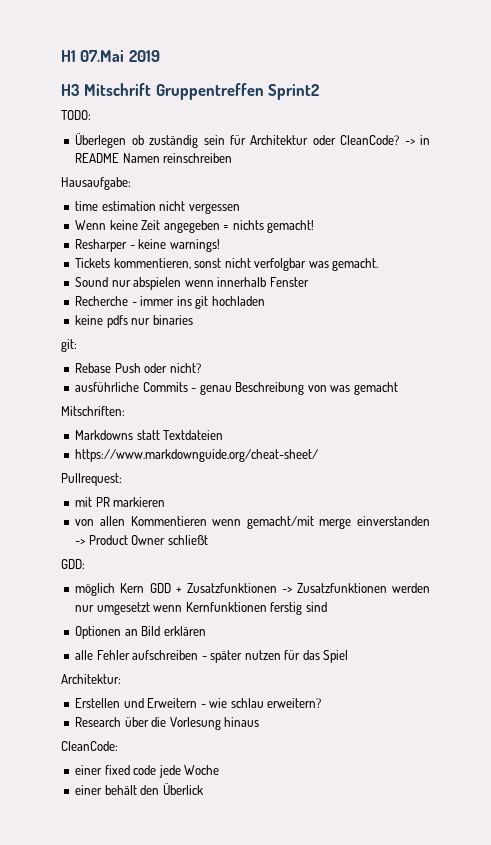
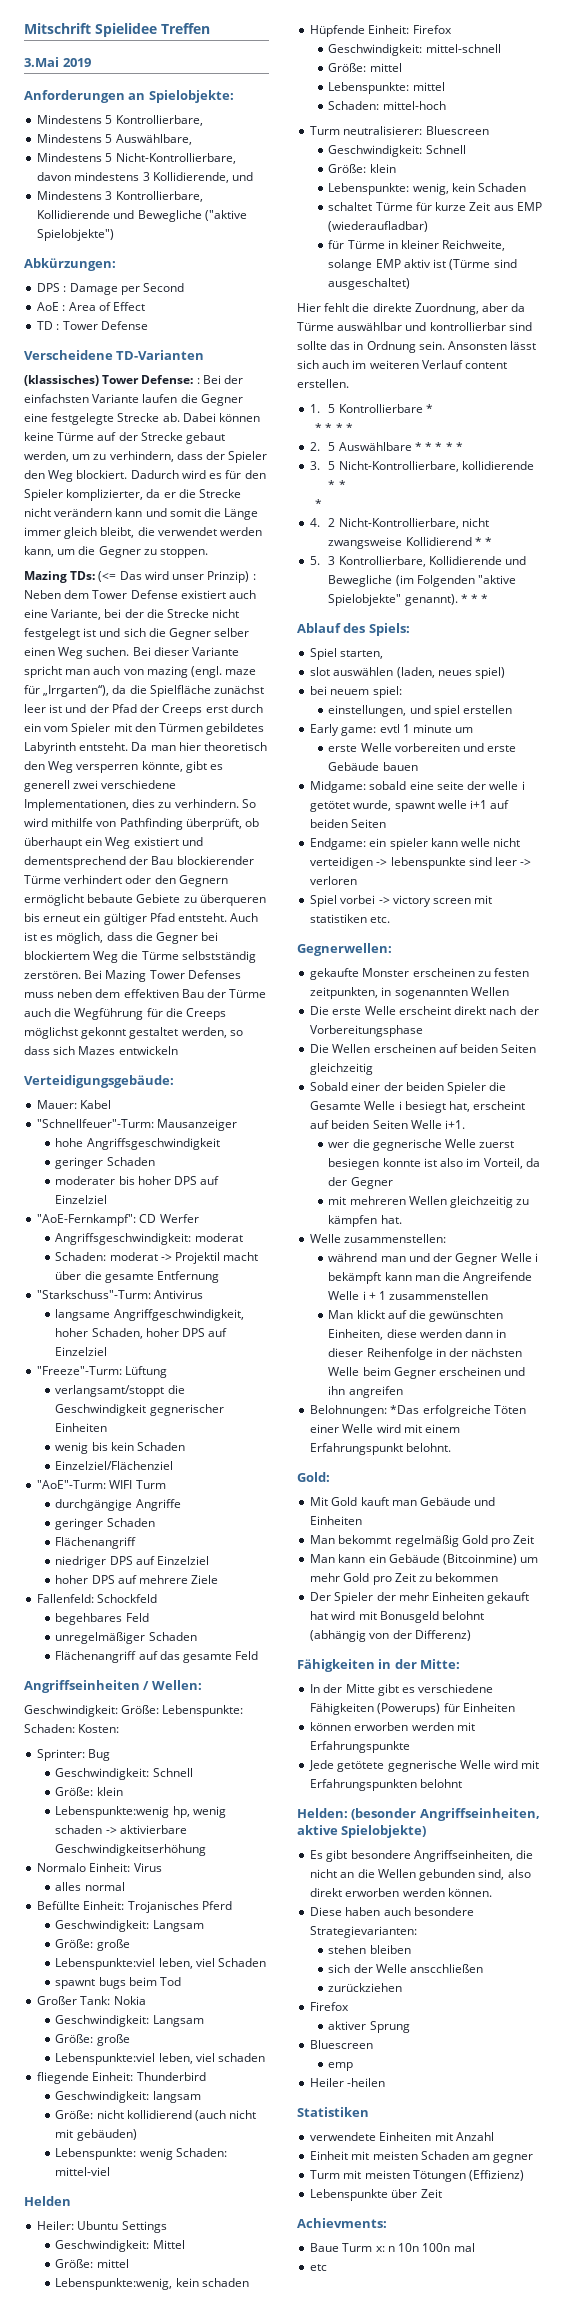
- H1 07.Mai 2019
- H3 Mitschrift Gruppentreffen Sprint2
- TODO:
- Überlegen ob zuständig sein für Architektur oder CleanCode? -> in README Namen reinschreiben
- Hausaufgabe:
- time estimation nicht vergessen
- Wenn keine Zeit angegeben = nichts gemacht!
- Resharper - keine warnings!
- Tickets kommentieren, sonst nicht verfolgbar was gemacht.
- Sound nur abspielen wenn innerhalb Fenster
- Recherche - immer ins git hochladen
- keine pdfs nur binaries
- git:
- Rebase Push oder nicht?
- ausführliche Commits - genau Beschreibung von was gemacht
- Mitschriften:
- Markdowns statt Textdateien
- https://www.markdownguide.org/cheat-sheet/
- Pullrequest:
- mit PR markieren
- von allen Kommentieren wenn gemacht/mit merge einverstanden -> Product Owner schließt
- GDD:
- möglich Kern GDD + Zusatzfunktionen -> Zusatzfunktionen werden nur umgesetzt wenn Kernfunktionen ferstig sind
- Optionen an Bild erklären
- alle Fehler aufschreiben - später nutzen für das Spiel
- Architektur:
- Erstellen und Erweitern - wie schlau erweitern?
- Research über die Vorlesung hinaus
- CleanCode:
- einer fixed code jede Woche
- einer behält den Überlick
+ Mitschrift Spielidee Treffen
+ 3.Mai 2019
+ Anforderungen an Spielobjekte:
+ Mindestens 5 Kontrollierbare,
+ Mindestens 5 Auswählbare,
+ Mindestens 5 Nicht-Kontrollierbare, davon mindestens 3 Kollidierende, und
+ Mindestens 3 Kontrollierbare, Kollidierende und Bewegliche ("aktive Spielobjekte")
+ Abkürzungen:
+ DPS : Damage per Second
+ AoE : Area of Effect
+ TD : Tower Defense
+ Verscheidene TD-Varianten
+ (klassisches) Tower Defense: : Bei der einfachsten Variante laufen die Gegner eine festgelegte Strecke ab. Dabei können keine Türme auf der Strecke gebaut werden, um zu verhindern, dass der Spieler den Weg blockiert. Dadurch wird es für den Spieler komplizierter, da er die Strecke nicht verändern kann und somit die Länge immer gleich bleibt, die verwendet werden kann, um die Gegner zu stoppen.
+ Mazing TDs: (<= Das wird unser Prinzip) : Neben dem Tower Defense existiert auch eine Variante, bei der die Strecke nicht festgelegt ist und sich die Gegner selber einen Weg suchen. Bei dieser Variante spricht man auch von mazing (engl. maze für „Irrgarten“), da die Spielfläche zunächst leer ist und der Pfad der Creeps erst durch ein vom Spieler mit den Türmen gebildetes Labyrinth entsteht. Da man hier theoretisch den Weg versperren könnte, gibt es generell zwei verschiedene Implementationen, dies zu verhindern. So wird mithilfe von Pathfinding überprüft, ob überhaupt ein Weg existiert und dementsprechend der Bau blockierender Türme verhindert oder den Gegnern ermöglicht bebaute Gebiete zu überqueren bis erneut ein gültiger Pfad entsteht. Auch ist es möglich, dass die Gegner bei blockiertem Weg die Türme selbstständig zerstören. Bei Mazing Tower Defenses muss neben dem effektiven Bau der Türme auch die Wegführung für die Creeps möglichst gekonnt gestaltet werden, so dass sich Mazes entwickeln
+ Verteidigungsgebäude:
+ Mauer: Kabel
+ "Schnellfeuer"-Turm: Mausanzeiger
+ hohe Angriffsgeschwindigkeit
+ geringer Schaden
+ moderater bis hoher DPS auf Einzelziel
+ "AoE-Fernkampf": CD Werfer
+ Angriffsgeschwindigkeit: moderat
+ Schaden: moderat -> Projektil macht über die gesamte Entfernung
+ "Starkschuss"-Turm: Antivirus
+ langsame Angriffgeschwindigkeit, hoher Schaden, hoher DPS auf Einzelziel
+ "Freeze"-Turm: Lüftung
+ verlangsamt/stoppt die Geschwindigkeit gegnerischer Einheiten
+ wenig bis kein Schaden
+ Einzelziel/Flächenziel
+ "AoE"-Turm: WIFI Turm
+ durchgängige Angriffe
+ geringer Schaden
+ Flächenangriff
+ niedriger DPS auf Einzelziel
+ hoher DPS auf mehrere Ziele
+ Fallenfeld: Schockfeld
+ begehbares Feld
+ unregelmäßiger Schaden
+ Flächenangriff auf das gesamte Feld
+ Angriffseinheiten / Wellen:
+ Geschwindigkeit: Größe: Lebenspunkte: Schaden: Kosten:
+ Sprinter: Bug
+ Geschwindigkeit: Schnell
+ Größe: klein
+ Lebenspunkte:wenig hp, wenig schaden -> aktivierbare Geschwindigkeitserhöhung
+ Normalo Einheit: Virus
+ alles normal
+ Befüllte Einheit: Trojanisches Pferd
+ Geschwindigkeit: Langsam
+ Größe: große
+ Lebenspunkte:viel leben, viel Schaden
+ spawnt bugs beim Tod
+ Großer Tank: Nokia
+ Geschwindigkeit: Langsam
+ Größe: große
+ Lebenspunkte:viel leben, viel schaden
+ fliegende Einheit: Thunderbird
+ Geschwindigkeit: langsam
+ Größe: nicht kollidierend (auch nicht mit gebäuden)
+ Lebenspunkte: wenig Schaden: mittel-viel
+ Helden
+ Heiler: Ubuntu Settings
+ Geschwindigkeit: Mittel
+ Größe: mittel
+ Lebenspunkte:wenig, kein schaden
+ Hüpfende Einheit: Firefox
+ Geschwindigkeit: mittel-schnell
+ Größe: mittel
+ Lebenspunkte: mittel
+ Schaden: mittel-hoch
+ Turm neutralisierer: Bluescreen
+ Geschwindigkeit: Schnell
+ Größe: klein
+ Lebenspunkte: wenig, kein Schaden
+ schaltet Türme für kurze Zeit aus EMP (wiederaufladbar)
+ für Türme in kleiner Reichweite, solange EMP aktiv ist (Türme sind ausgeschaltet)
+ Hier fehlt die direkte Zuordnung, aber da Türme auswählbar und kontrollierbar sind sollte das in Ordnung sein. Ansonsten lässt sich auch im weiteren Verlauf content erstellen.
+ 1. 5 Kontrollierbare *
+ * * * *
+ 2. 5 Auswählbare * * * * *
+ 3. 5 Nicht-Kontrollierbare, kollidierende * *
+ *
+ 4. 2 Nicht-Kontrollierbare, nicht zwangsweise Kollidierend * *
+ 5. 3 Kontrollierbare, Kollidierende und Bewegliche (im Folgenden "aktive Spielobjekte" genannt). * * *
+ Ablauf des Spiels:
+ Spiel starten,
+ slot auswählen (laden, neues spiel)
+ bei neuem spiel:
+ einstellungen, und spiel erstellen
+ Early game: evtl 1 minute um
+ erste Welle vorbereiten und erste Gebäude bauen
+ Midgame: sobald eine seite der welle i getötet wurde, spawnt welle i+1 auf beiden Seiten
+ Endgame: ein spieler kann welle nicht verteidigen -> lebenspunkte sind leer -> verloren
+ Spiel vorbei -> victory screen mit statistiken etc.
+ Gegnerwellen:
+ gekaufte Monster erscheinen zu festen zeitpunkten, in sogenannten Wellen
+ Die erste Welle erscheint direkt nach der Vorbereitungsphase
+ Die Wellen erscheinen auf beiden Seiten gleichzeitig
+ Sobald einer der beiden Spieler die Gesamte Welle i besiegt hat, erscheint auf beiden Seiten Welle i+1.
+ wer die gegnerische Welle zuerst besiegen konnte ist also im Vorteil, da der Gegner
+ mit mehreren Wellen gleichzeitig zu kämpfen hat.
+ Welle zusammenstellen:
+ während man und der Gegner Welle i bekämpft kann man die Angreifende Welle i + 1 zusammenstellen
+ Man klickt auf die gewünschten Einheiten, diese werden dann in dieser Reihenfolge in der nächsten Welle beim Gegner erscheinen und ihn angreifen
+ Belohnungen: *Das erfolgreiche Töten einer Welle wird mit einem Erfahrungspunkt belohnt.
+ Gold:
+ Mit Gold kauft man Gebäude und Einheiten
+ Man bekommt regelmäßig Gold pro Zeit
+ Man kann ein Gebäude (Bitcoinmine) um mehr Gold pro Zeit zu bekommen
+ Der Spieler der mehr Einheiten gekauft hat wird mit Bonusgeld belohnt (abhängig von der Differenz)
+ Fähigkeiten in der Mitte:
+ In der Mitte gibt es verschiedene Fähigkeiten (Powerups) für Einheiten
+ können erworben werden mit Erfahrungspunkte
+ Jede getötete gegnerische Welle wird mit Erfahrungspunkten belohnt
+ Helden: (besonder Angriffseinheiten, aktive Spielobjekte)
+ Es gibt besondere Angriffseinheiten, die nicht an die Wellen gebunden sind, also direkt erworben werden können.
+ Diese haben auch besondere Strategievarianten:
+ stehen bleiben
+ sich der Welle anscchließen
+ zurückziehen
+ Firefox
+ aktiver Sprung
+ Bluescreen
+ emp
+ Heiler -heilen
+ Statistiken
+ verwendete Einheiten mit Anzahl
+ Einheit mit meisten Schaden am gegner
+ Turm mit meisten Tötungen (Effizienz)
+ Lebenspunkte über Zeit
+ Achievments:
+ Baue Turm x: n 10n 100n mal
+ etc

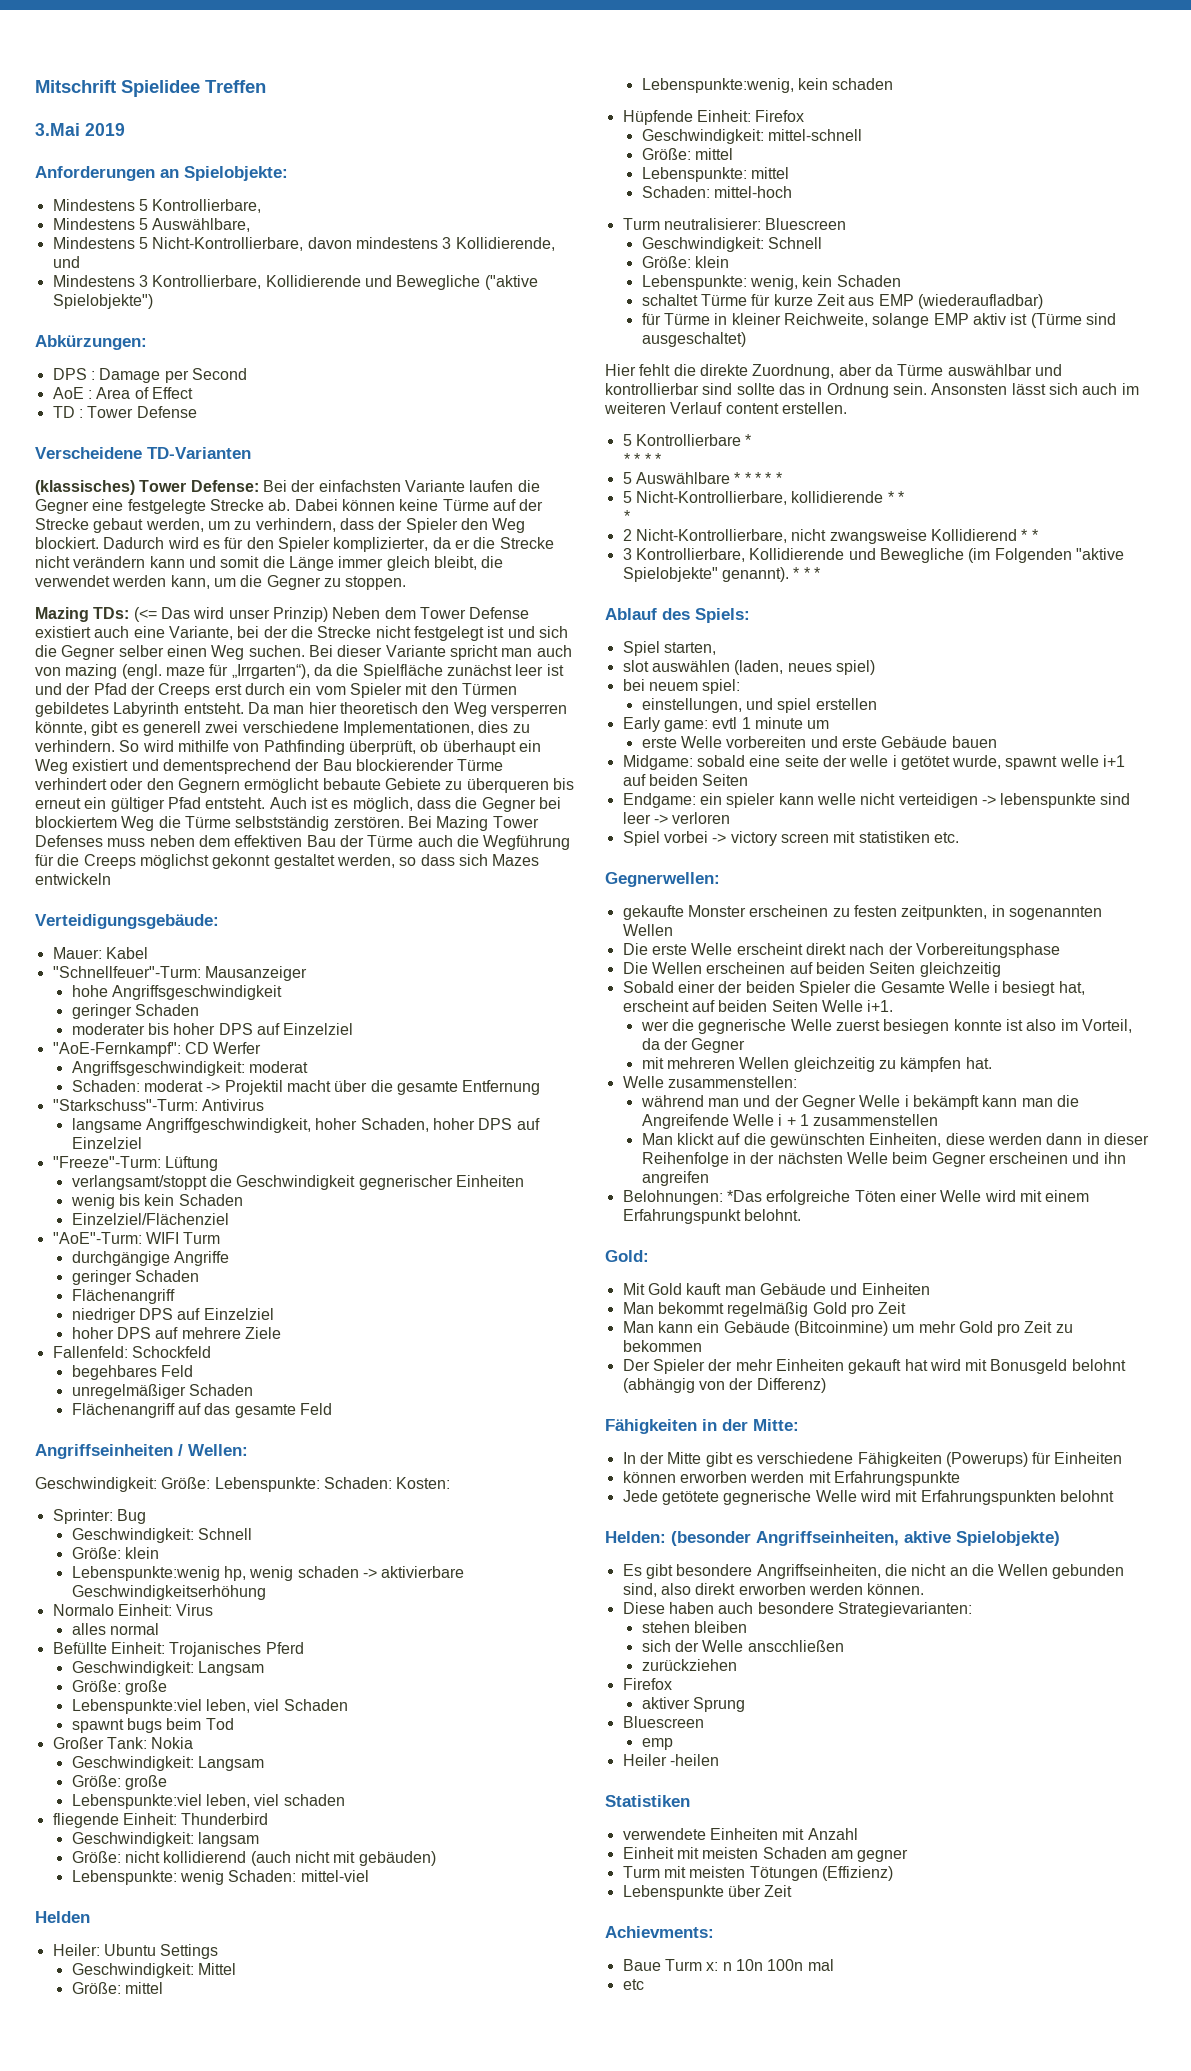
- (klassisches) Tower Defense: : Bei der einfachsten Variante laufen die Gegner eine festgelegte Strecke ab.
+ (klassisches) Tower Defense: Bei der einfachsten Variante laufen die Gegner eine festgelegte Strecke ab.
- Mazing TDs: (<= Das wird unser Prinzip) : Neben dem Tower Defense existiert auch eine Variante, bei der die Strecke nicht festgelegt ist und sich die Gegner selber einen Weg suchen.
+ Mazing TDs: (<= Das wird unser Prinzip) Neben dem Tower Defense existiert auch eine Variante, bei der die Strecke nicht festgelegt ist und sich die Gegner selber einen Weg suchen.
- 1. 5 Kontrollierbare *
+ 5 Kontrollierbare *
- 2. 5 Auswählbare * * * * *
+ 5 Auswählbare * * * * *
- 3. 5 Nicht-Kontrollierbare, kollidierende * *
+ 5 Nicht-Kontrollierbare, kollidierende * *
- 4. 2 Nicht-Kontrollierbare, nicht zwangsweise Kollidierend * *
+ 2 Nicht-Kontrollierbare, nicht zwangsweise Kollidierend * *
- 5. 3 Kontrollierbare, Kollidierende und Bewegliche (im Folgenden "aktive Spielobjekte" genannt).
+ 3 Kontrollierbare, Kollidierende und Bewegliche (im Folgenden "aktive Spielobjekte" genannt).

